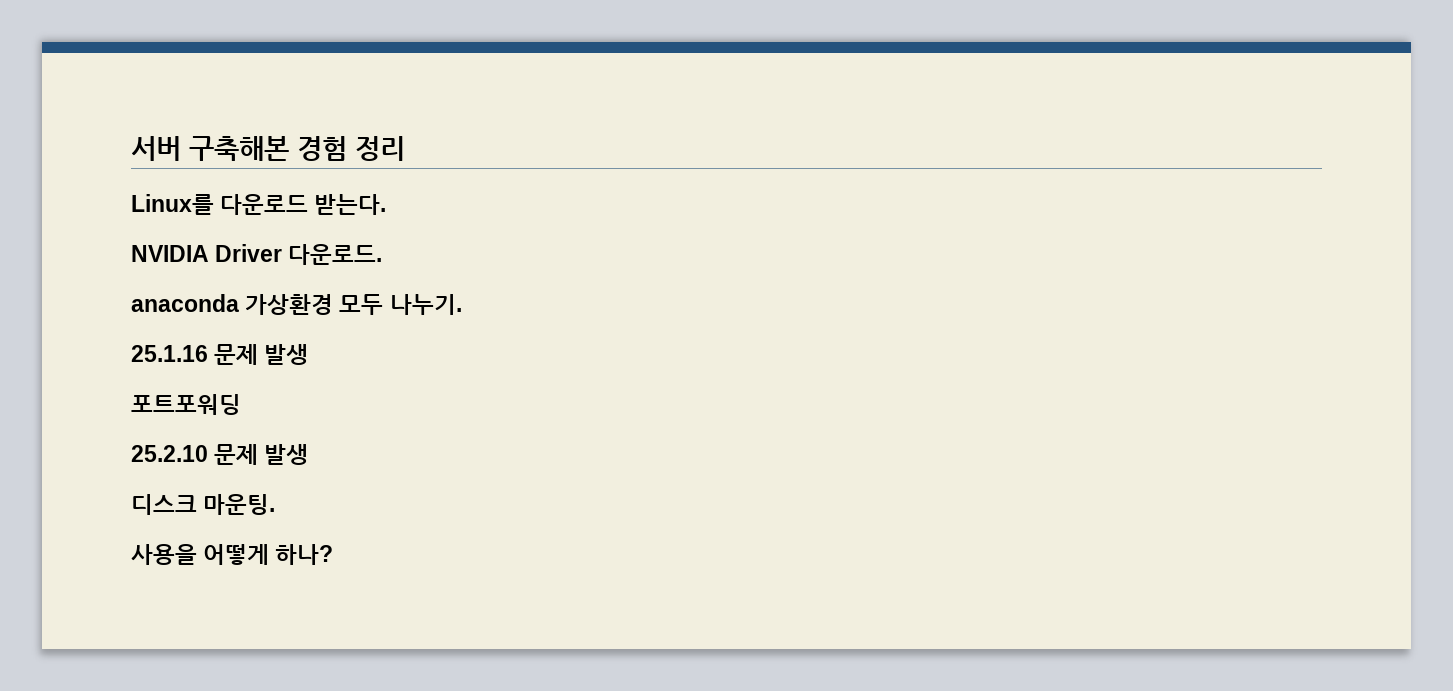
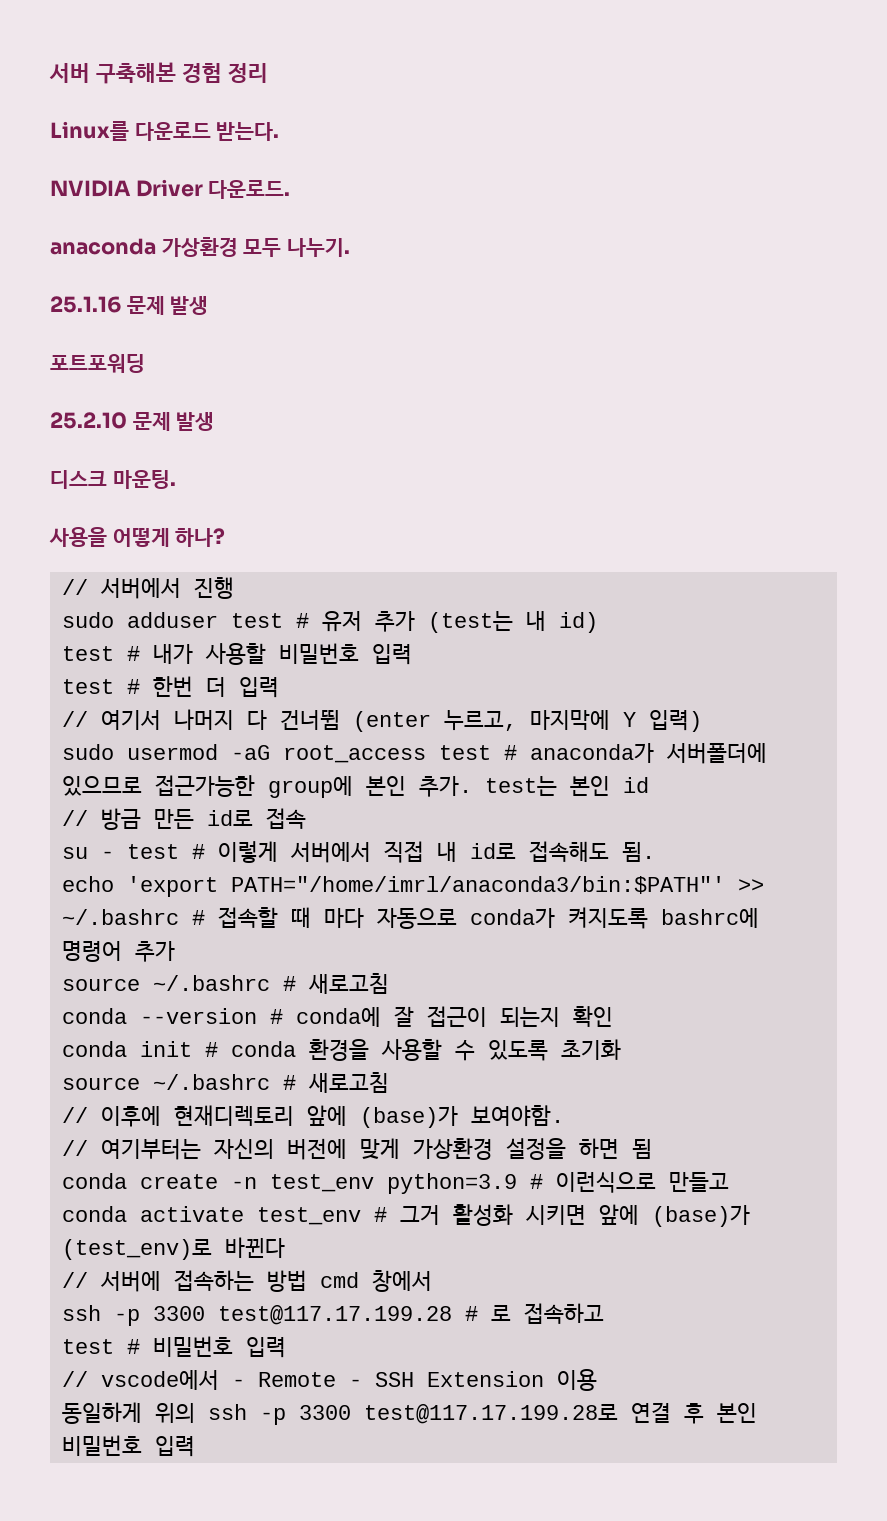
+ // 서버에서 진행
+ sudo adduser test # 유저 추가 (test는 내 id)
+ test # 내가 사용할 비밀번호 입력
+ test # 한번 더 입력
+ // 여기서 나머지 다 건너뜀 (enter 누르고, 마지막에 Y 입력)
+ sudo usermod -aG root_access test # anaconda가 서버폴더에 있으므로 접근가능한 group에 본인 추가. test는 본인 id
+ // 방금 만든 id로 접속
+ su - test # 이렇게 서버에서 직접 내 id로 접속해도 됨.
+ echo 'export PATH="/home/imrl/anaconda3/bin:$PATH"' >> ~/.bashrc # 접속할 때 마다 자동으로 conda가 켜지도록 bashrc에 명령어 추가
+ source ~/.bashrc # 새로고침
+ conda --version # conda에 잘 접근이 되는지 확인
+ conda init # conda 환경을 사용할 수 있도록 초기화
+ source ~/.bashrc # 새로고침
+ // 이후에 현재디렉토리 앞에 (base)가 보여야함.
+ // 여기부터는 자신의 버전에 맞게 가상환경 설정을 하면 됨
+ conda create -n test_env python=3.9 # 이런식으로 만들고
+ conda activate test_env # 그거 활성화 시키면 앞에 (base)가 (test_env)로 바뀐다
+ // 서버에 접속하는 방법 cmd 창에서
+ ssh -p 3300 test@117.17.199.28 # 로 접속하고
+ test # 비밀번호 입력
+ // vscode에서 - Remote - SSH Extension 이용
+ 동일하게 위의 ssh -p 3300 test@117.17.199.28로 연결 후 본인 비밀번호 입력

